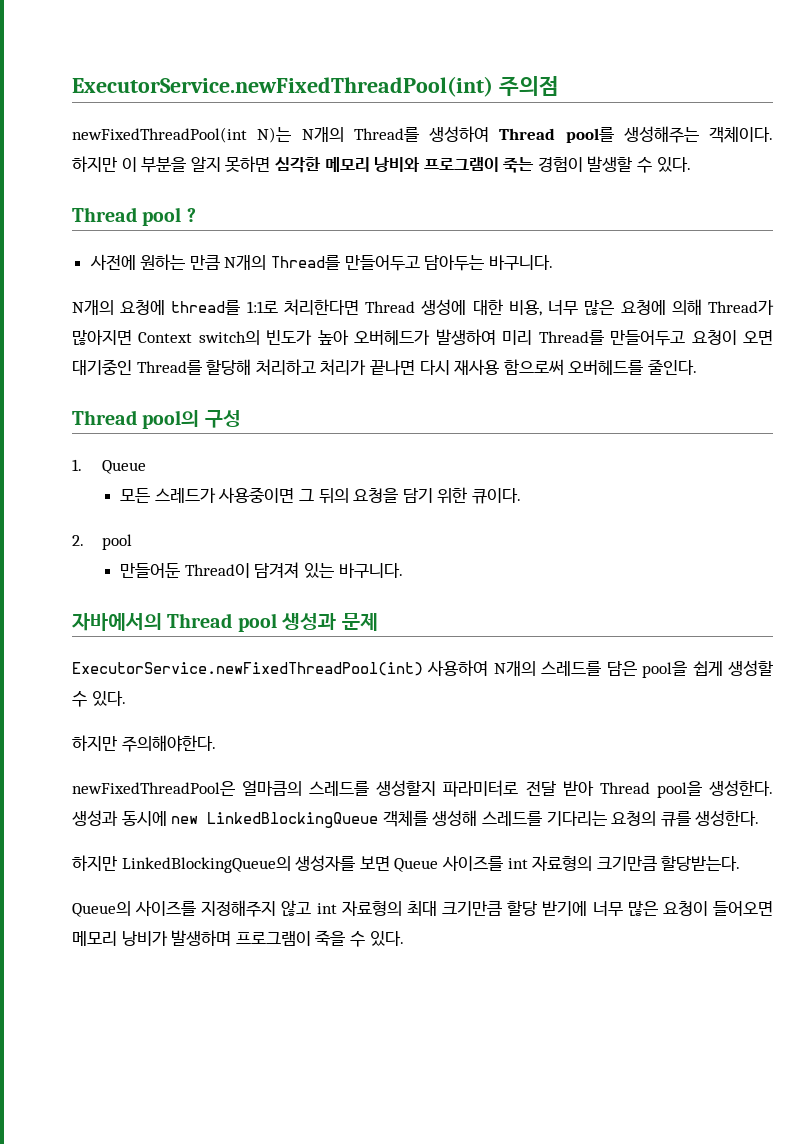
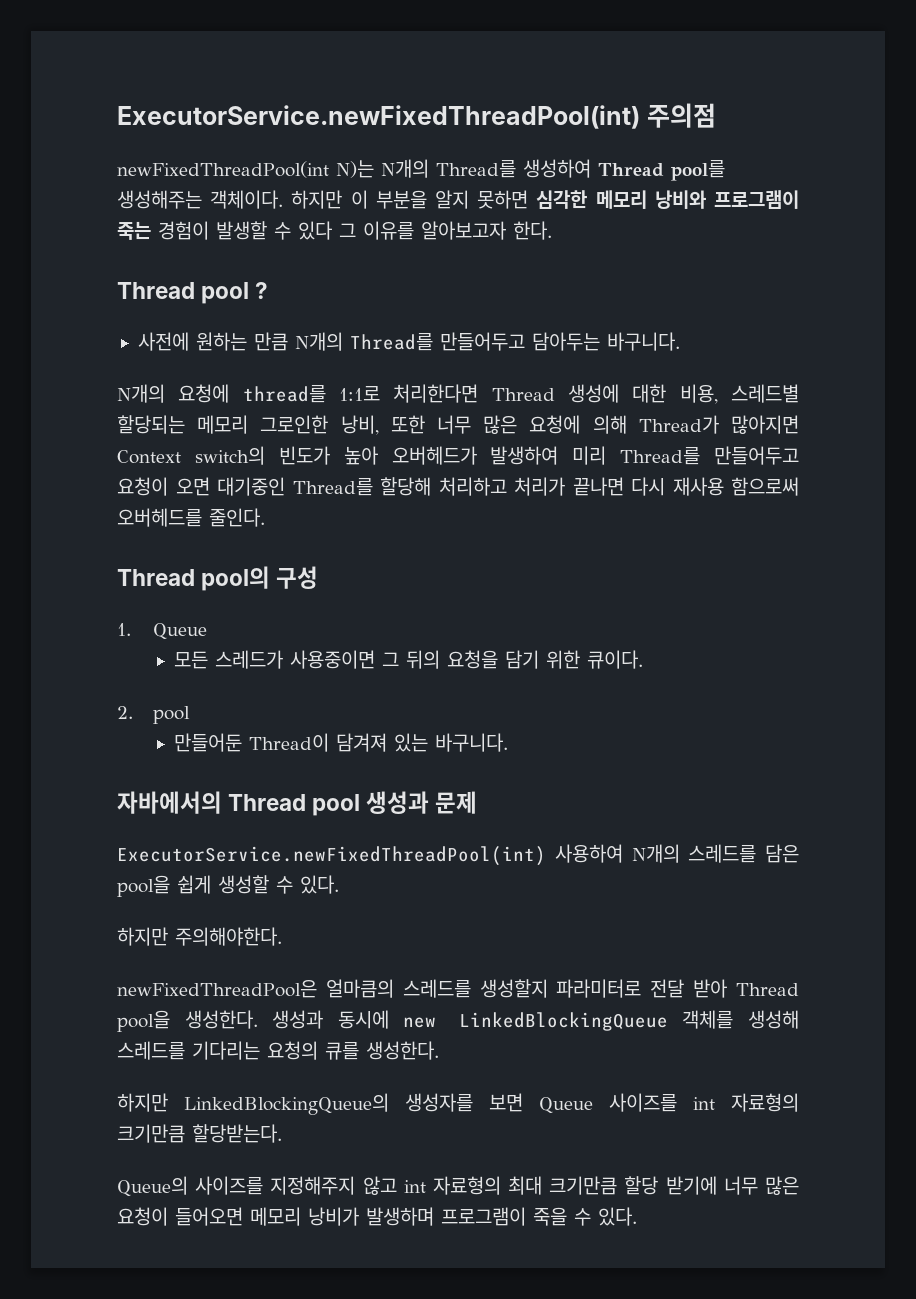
- 하지만 이 부분을 알지 못하면 심각한 메모리 낭비와 프로그램이 죽는 경험이 발생할 수 있다.
+ 하지만 이 부분을 알지 못하면 심각한 메모리 낭비와 프로그램이 죽는 경험이 발생할 수 있다 그 이유를 알아보고자 한다.
- N개의 요청에 thread를 1:1로 처리한다면 Thread 생성에 대한 비용, 너무 많은 요청에 의해 Thread가 많아지면 Context switch의 빈도가 높아 오버헤드가 발생하여 미리 Thread를 만들어두고 요청이 오면 대기중인 Thread를 할당해 처리하고 처리가 끝나면 다시 재사용 함으로써 오버헤드를 줄인다.
+ N개의 요청에 thread를 1:1로 처리한다면 Thread 생성에 대한 비용, 스레드별 할당되는 메모리 그로인한 낭비, 또한 너무 많은 요청에 의해 Thread가 많아지면 Context switch의 빈도가 높아 오버헤드가 발생하여 미리 Thread를 만들어두고 요청이 오면 대기중인 Thread를 할당해 처리하고 처리가 끝나면 다시 재사용 함으로써 오버헤드를 줄인다.

